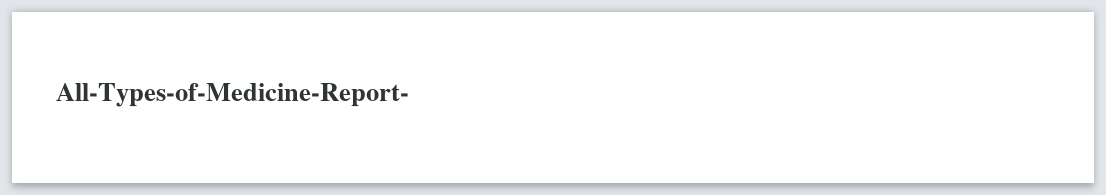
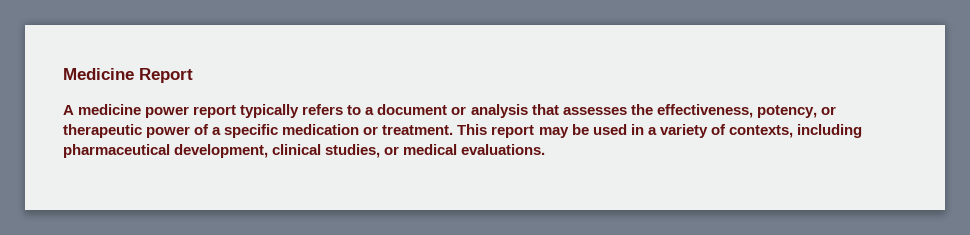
- All-Types-of-Medicine-Report-
+ Medicine Report
+ A medicine power report typically refers to a document or analysis that assesses the effectiveness, potency, or therapeutic power of a specific medication or treatment. This report may be used in a variety of contexts, including pharmaceutical development, clinical studies, or medical evaluations.

